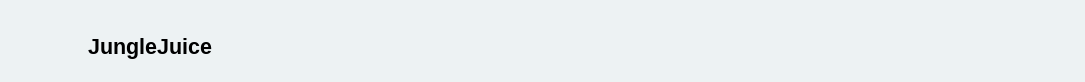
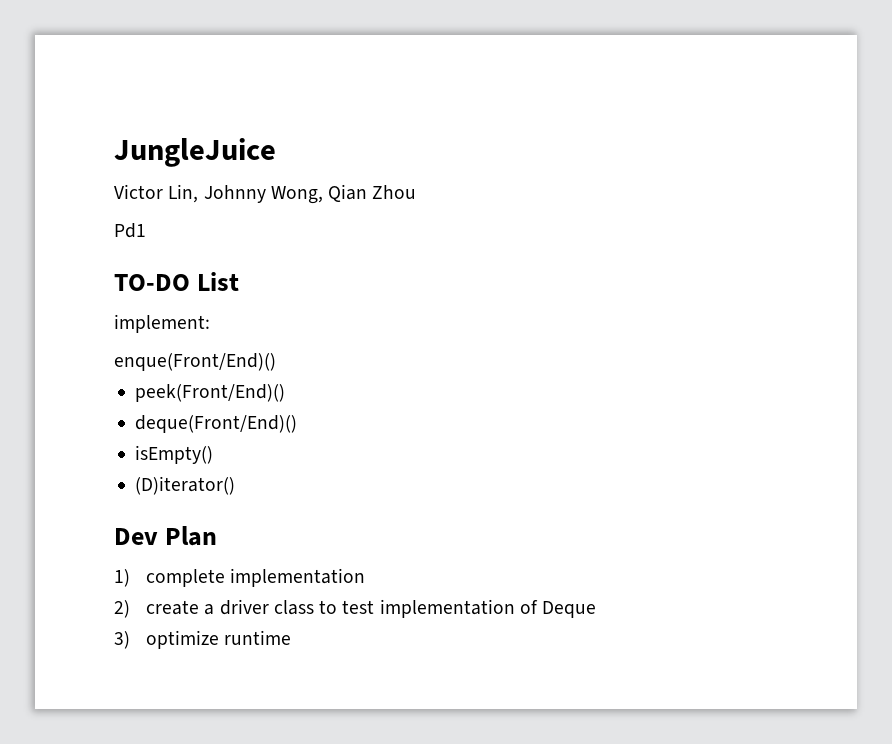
+ Victor Lin, Johnny Wong, Qian Zhou
+ Pd1
+ TO-DO List
+ implement:
+ enque(Front/End)()
+ peek(Front/End)()
+ deque(Front/End)()
+ isEmpty()
+ (D)iterator()
+ Dev Plan
+ 1) complete implementation
+ 2) create a driver class to test implementation of Deque
+ 3) optimize runtime

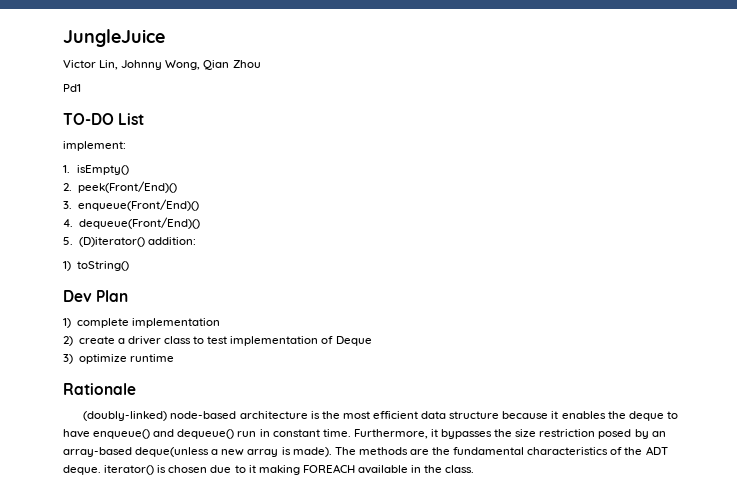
- enque(Front/End)()
- peek(Front/End)()
- deque(Front/End)()
- isEmpty()
- (D)iterator()
+ 1. isEmpty()
+ 2. peek(Front/End)()
+ 3. enqueue(Front/End)()
+ 4. dequeue(Front/End)()
+ 5. (D)iterator() addition:
+ 1) toString()
+ Rationale
+ (doubly-linked) node-based architecture is the most efficient data structure because it enables the deque to have enqueue() and dequeue() run in constant time. Furthermore, it bypasses the size restriction posed by an array-based deque(unless a new array is made). The methods are the fundamental characteristics of the ADT deque. iterator() is chosen due to it making FOREACH available in the class.

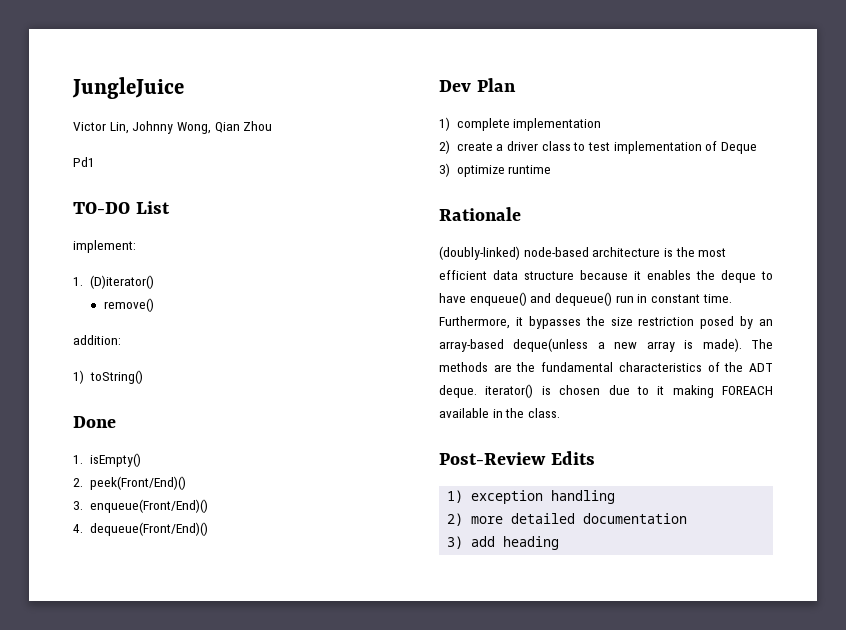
+ 1. (D)iterator()
+ remove()
+ addition:
+ 1) toString()
+ Done
- 5. (D)iterator() addition:
- 1) toString()
+ Post-Review Edits
+ 1) exception handling
+ 2) more detailed documentation
+ 3) add heading

